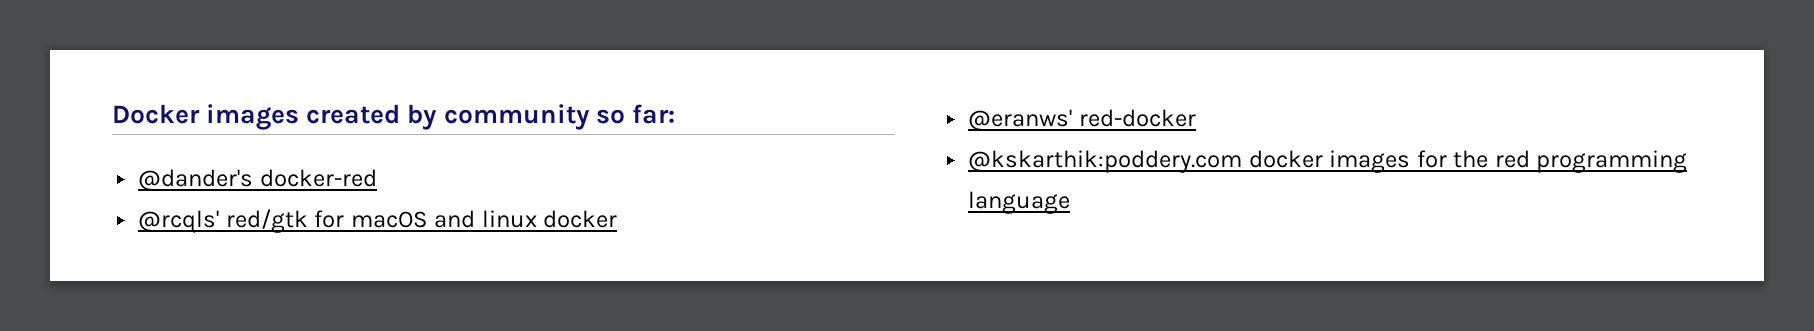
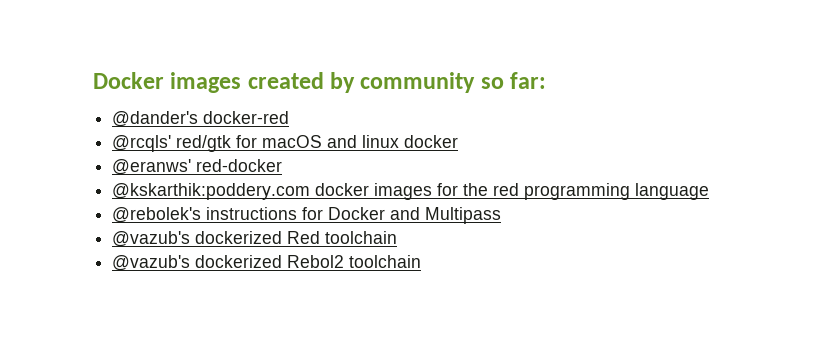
+ @rebolek's instructions for Docker and Multipass
+ @vazub's dockerized Red toolchain
+ @vazub's dockerized Rebol2 toolchain

